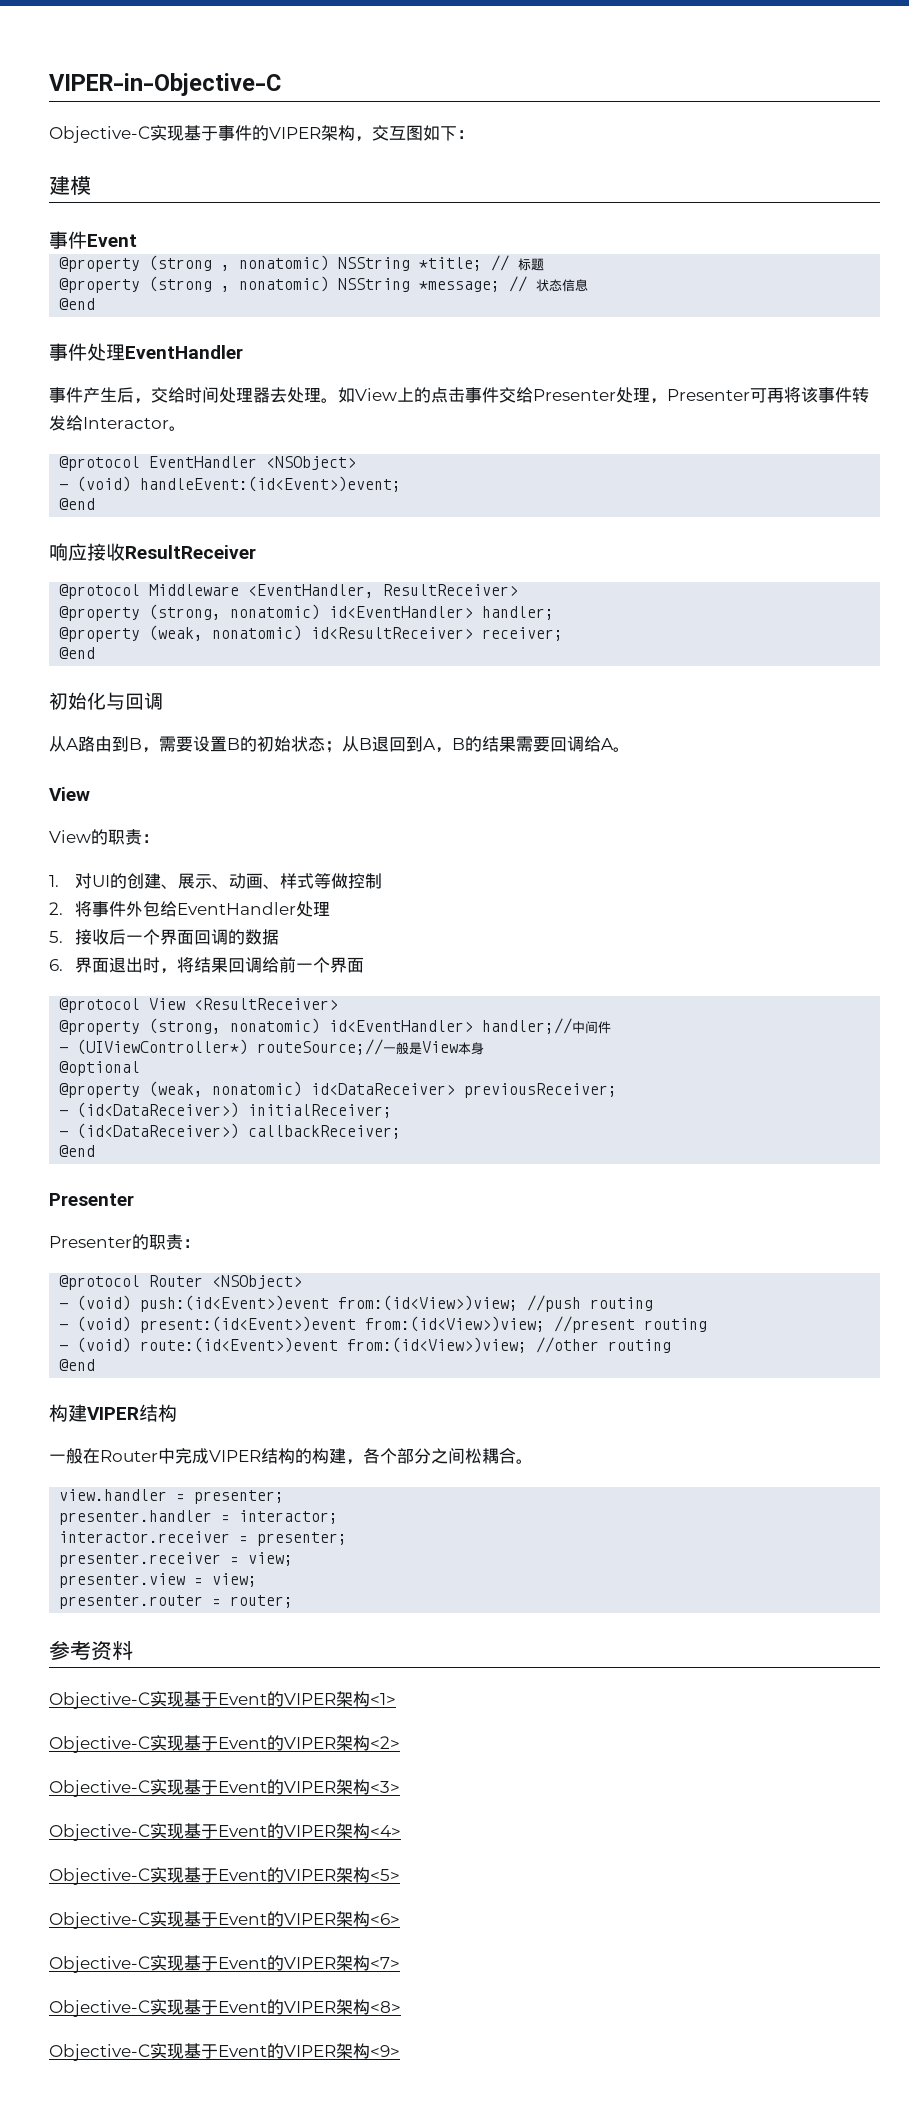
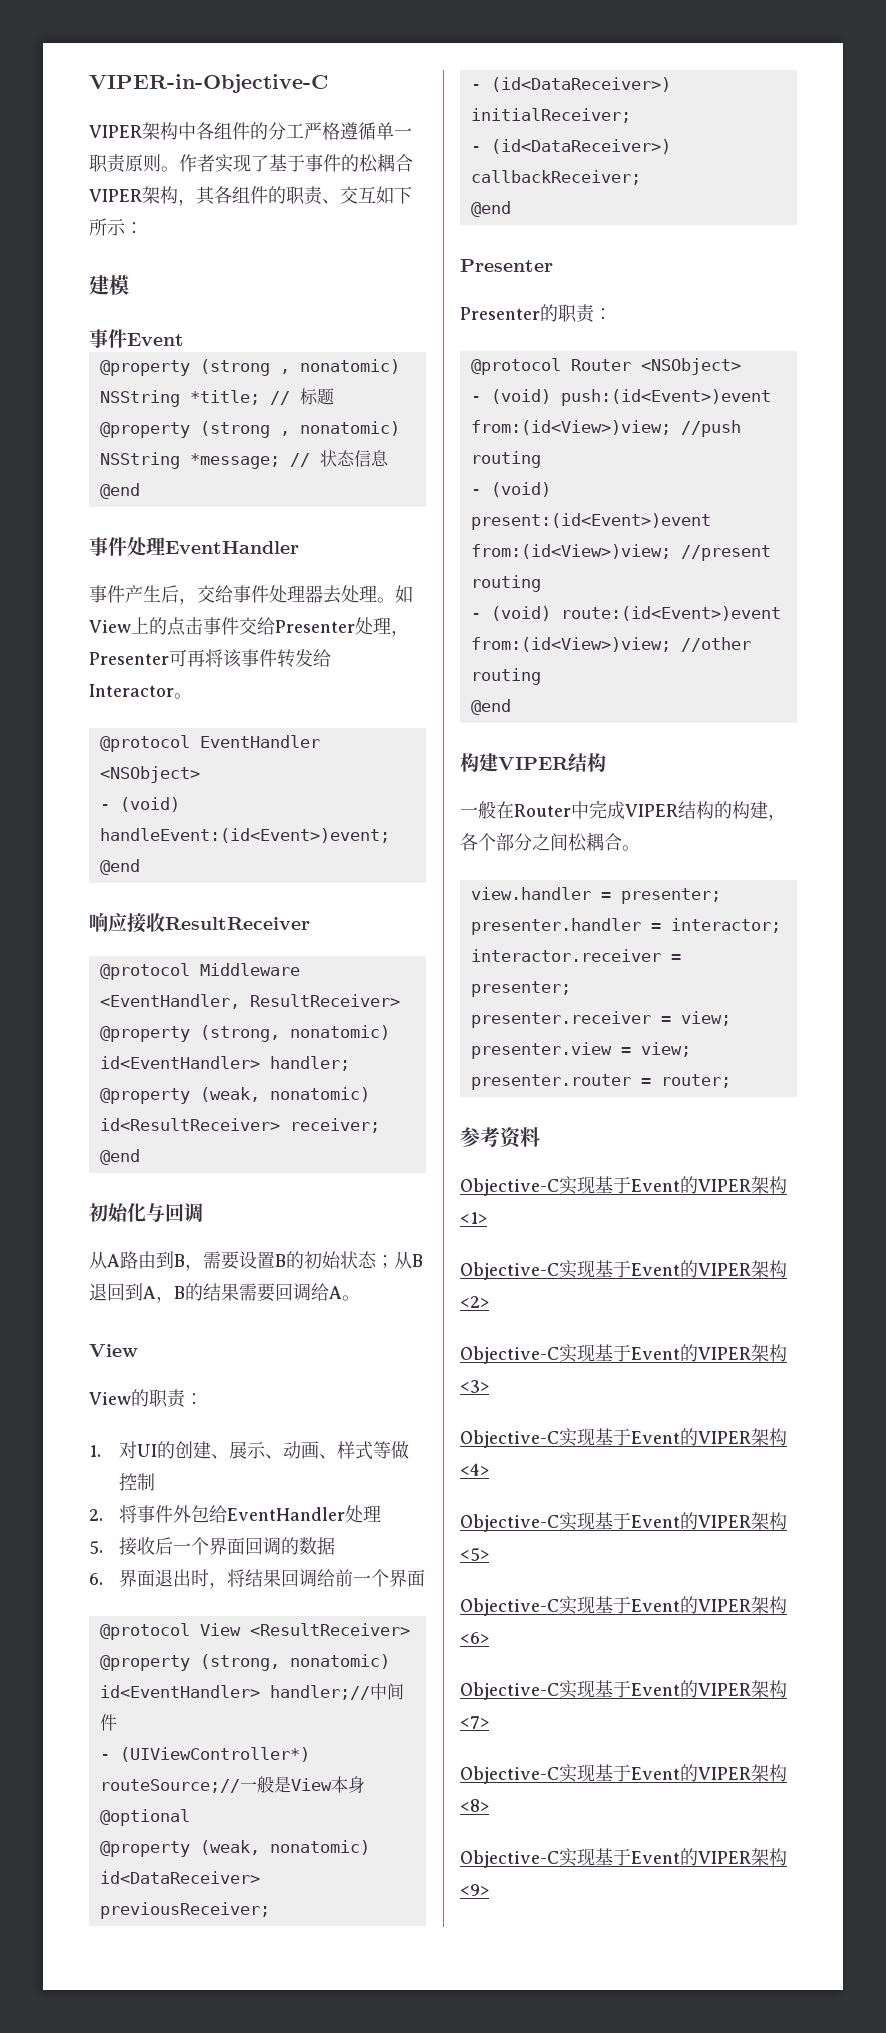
- Objective-C实现基于事件的VIPER架构，交互图如下：
+ VIPER架构中各组件的分工严格遵循单一职责原则。作者实现了基于事件的松耦合VIPER架构，其各组件的职责、交互如下所示：
- 事件产生后，交给时间处理器去处理。
+ 事件产生后，交给事件处理器去处理。

